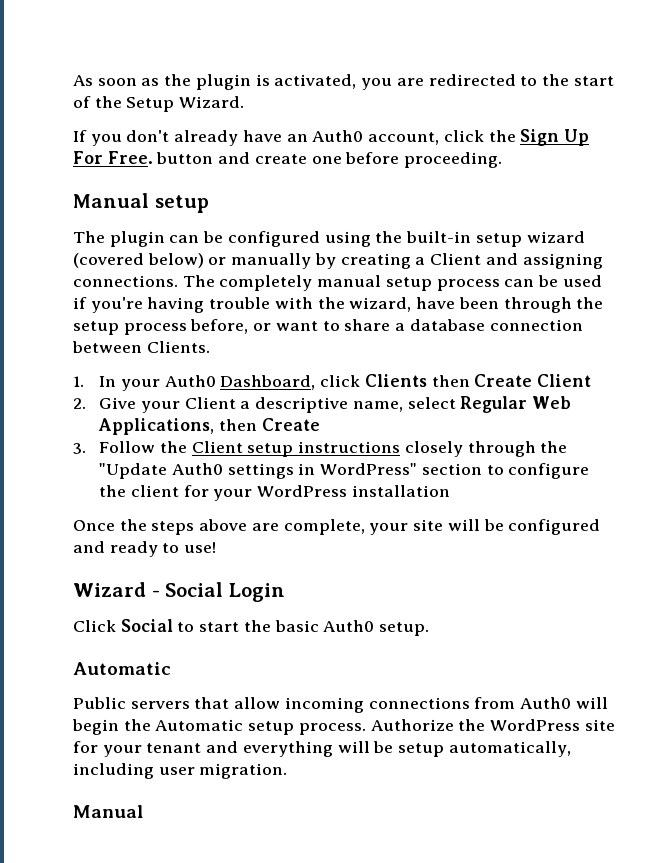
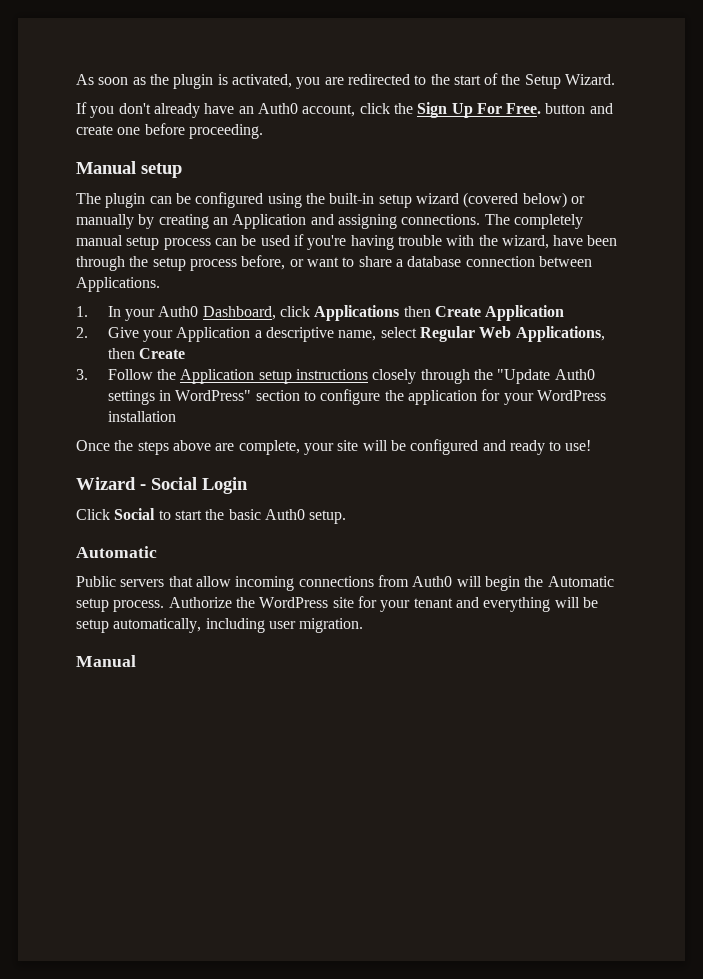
- The plugin can be configured using the built-in setup wizard (covered below) or manually by creating a Client and assigning connections.
+ The plugin can be configured using the built-in setup wizard (covered below) or manually by creating an Application and assigning connections.
- The completely manual setup process can be used if you're having trouble with the wizard, have been through the setup process before, or want to share a database connection between Clients.
+ The completely manual setup process can be used if you're having trouble with the wizard, have been through the setup process before, or want to share a database connection between Applications.
- 1. In your Auth0 Dashboard, click Clients then Create Client
+ 1. In your Auth0 Dashboard, click Applications then Create Application
- 2. Give your Client a descriptive name, select Regular Web Applications, then Create
+ 2. Give your Application a descriptive name, select Regular Web Applications, then Create
- 3. Follow the Client setup instructions closely through the "Update Auth0 settings in WordPress" section to configure the client for your WordPress installation
+ 3. Follow the Application setup instructions closely through the "Update Auth0 settings in WordPress" section to configure the application for your WordPress installation

